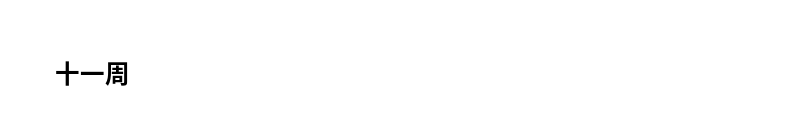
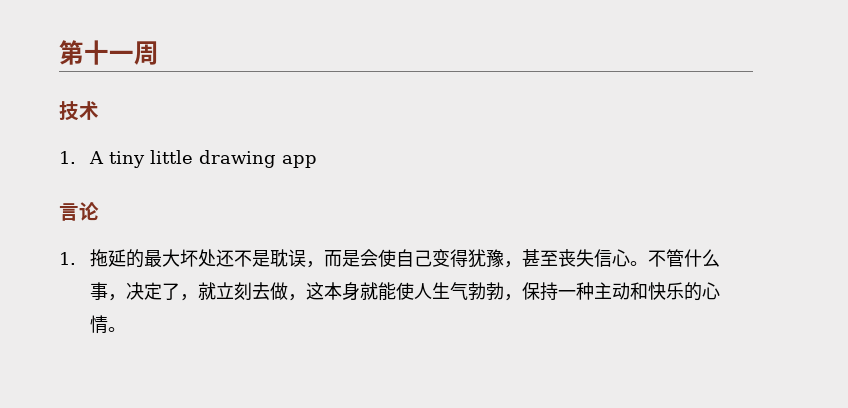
- 十一周
+ 第十一周
+ 技术
+ 1. A tiny little drawing app
+ 言论
+ 1.拖延的最大坏处还不是耽误，而是会使自己变得犹豫，甚至丧失信心。不管什么事，决定了，就立刻去做，这本身就能使人生气勃勃，保持一种主动和快乐的心情。

